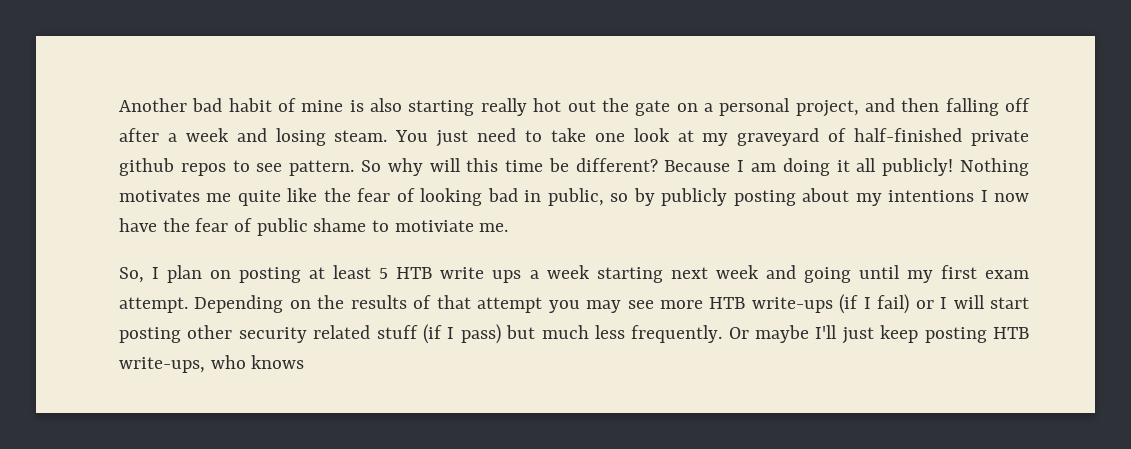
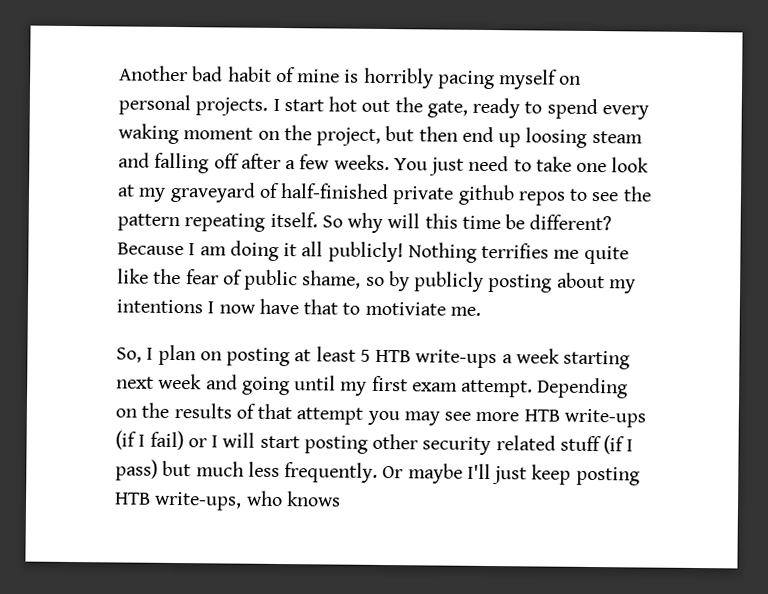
- Another bad habit of mine is also starting really hot out the gate on a personal project, and then falling off after a week and losing steam.
+ Another bad habit of mine is horribly pacing myself on personal projects. I start hot out the gate, ready to spend every waking moment on the project, but then end up loosing steam and falling off after a few weeks.
- You just need to take one look at my graveyard of half-finished private github repos to see pattern.
+ You just need to take one look at my graveyard of half-finished private github repos to see the pattern repeating itself.
- Nothing motivates me quite like the fear of looking bad in public, so by publicly posting about my intentions I now have the fear of public shame to motiviate me.
+ Nothing terrifies me quite like the fear of public shame, so by publicly posting about my intentions I now have that to motiviate me.
- So, I plan on posting at least 5 HTB write ups a week starting next week and going until my first exam attempt.
+ So, I plan on posting at least 5 HTB write-ups a week starting next week and going until my first exam attempt.

